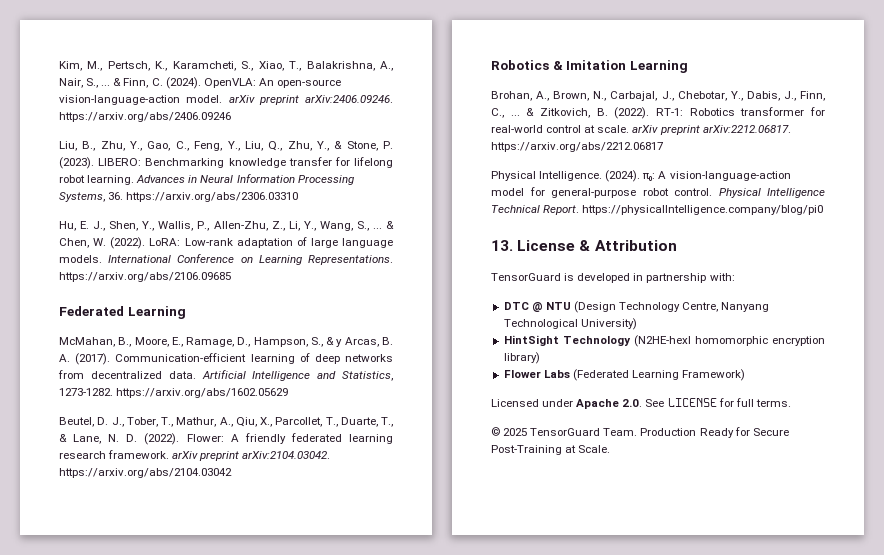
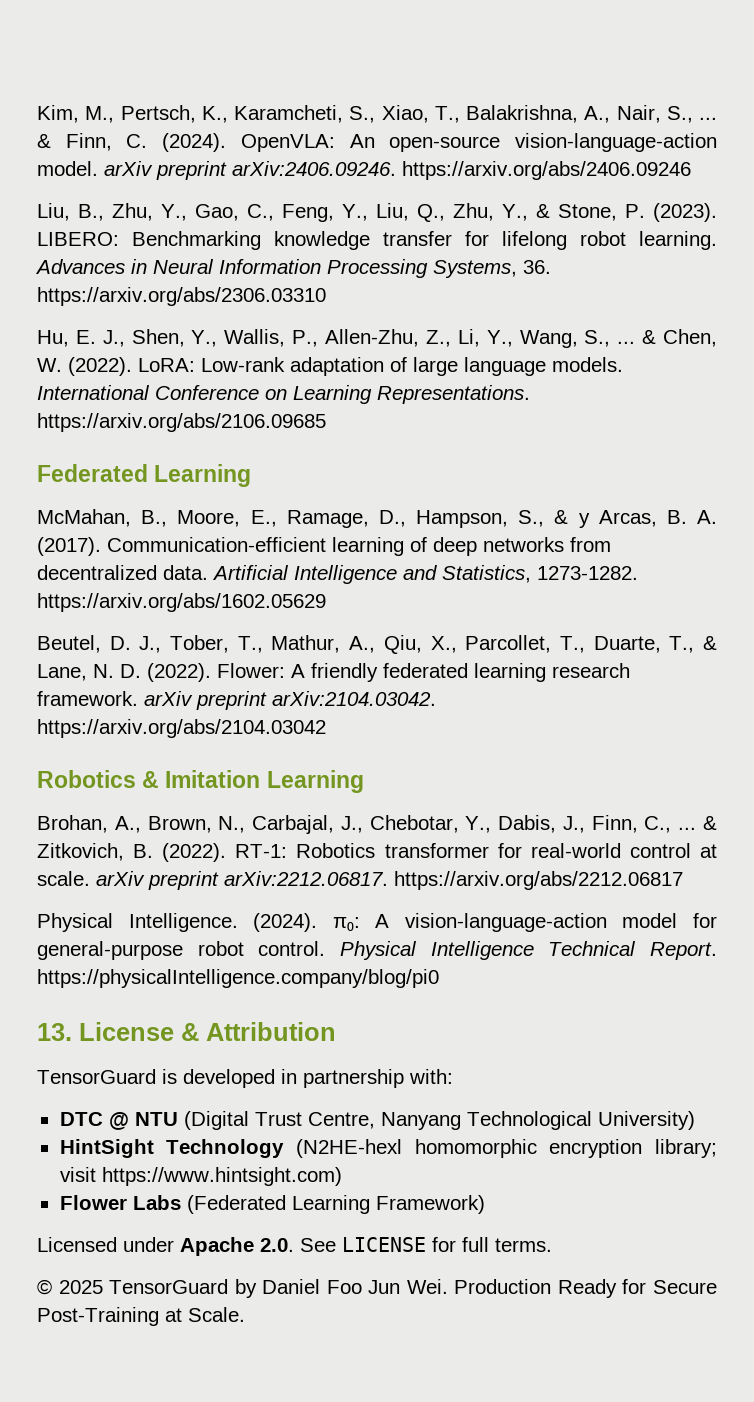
- DTC @ NTU (Design Technology Centre, Nanyang Technological University)
+ DTC @ NTU (Digital Trust Centre, Nanyang Technological University)
- HintSight Technology (N2HE-hexl homomorphic encryption library)
+ HintSight Technology (N2HE-hexl homomorphic encryption library; visit https://www.hintsight.com)
- © 2025 TensorGuard Team. Production Ready for Secure Post-Training at Scale.
+ © 2025 TensorGuard by Daniel Foo Jun Wei. Production Ready for Secure Post-Training at Scale.

